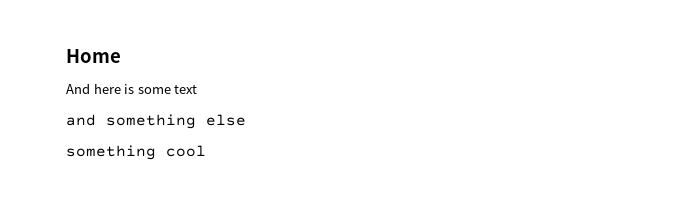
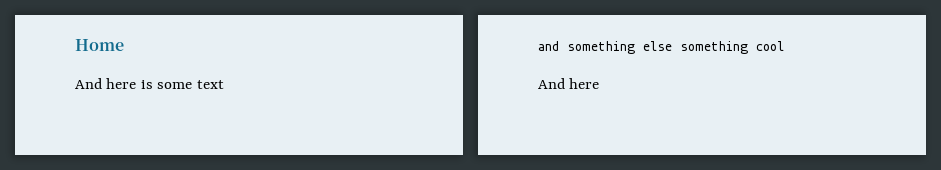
- and something else
- something cool
+ and something else something cool
+ And here

